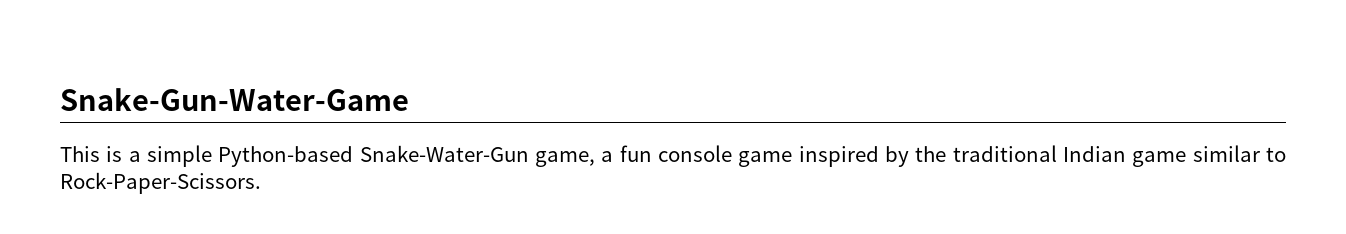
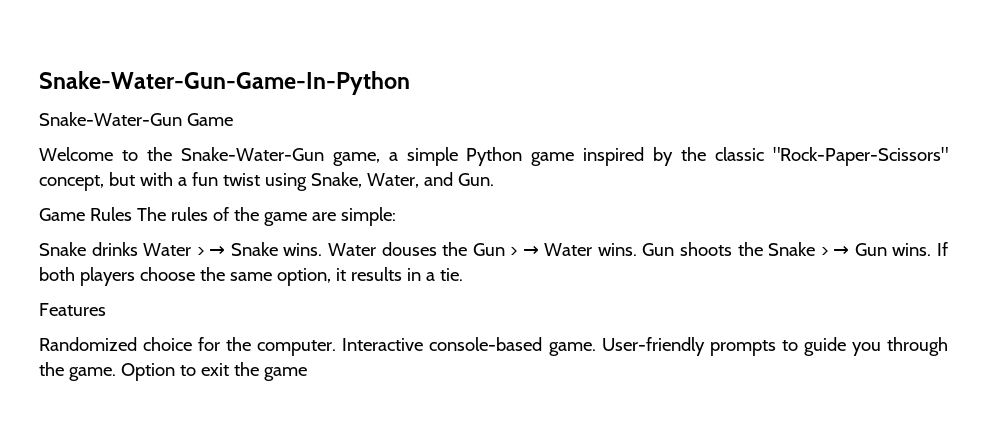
- Snake-Gun-Water-Game
- This is a simple Python-based Snake-Water-Gun game, a fun console game inspired by the traditional Indian game similar to Rock-Paper-Scissors.
+ Snake-Water-Gun-Game-In-Python
+ Snake-Water-Gun Game
+ Welcome to the Snake-Water-Gun game, a simple Python game inspired by the classic "Rock-Paper-Scissors" concept, but with a fun twist using Snake, Water, and Gun.
+ Game Rules The rules of the game are simple:
+ Snake drinks Water > → Snake wins. Water douses the Gun > → Water wins. Gun shoots the Snake > → Gun wins. If both players choose the same option, it results in a tie.
+ Features
+ Randomized choice for the computer. Interactive console-based game. User-friendly prompts to guide you through the game. Option to exit the game

